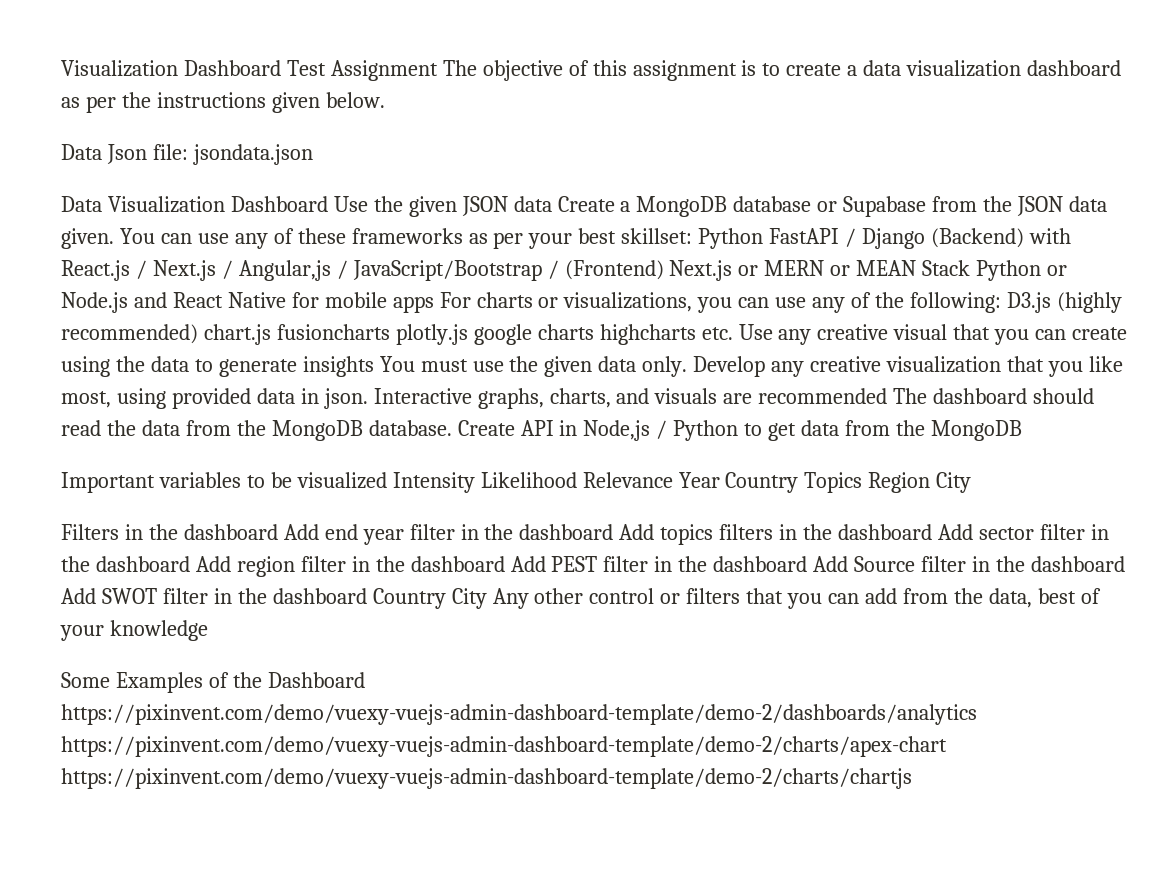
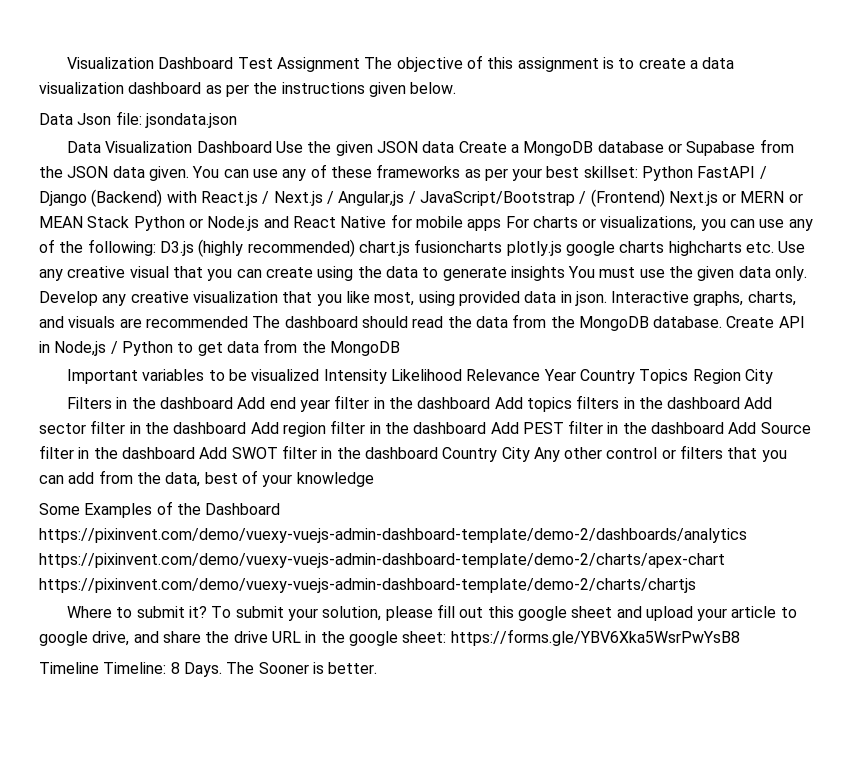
+ Where to submit it? To submit your solution, please fill out this google sheet and upload your article to google drive, and share the drive URL in the google sheet: https://forms.gle/YBV6Xka5WsrPwYsB8
+ Timeline Timeline: 8 Days. The Sooner is better.

